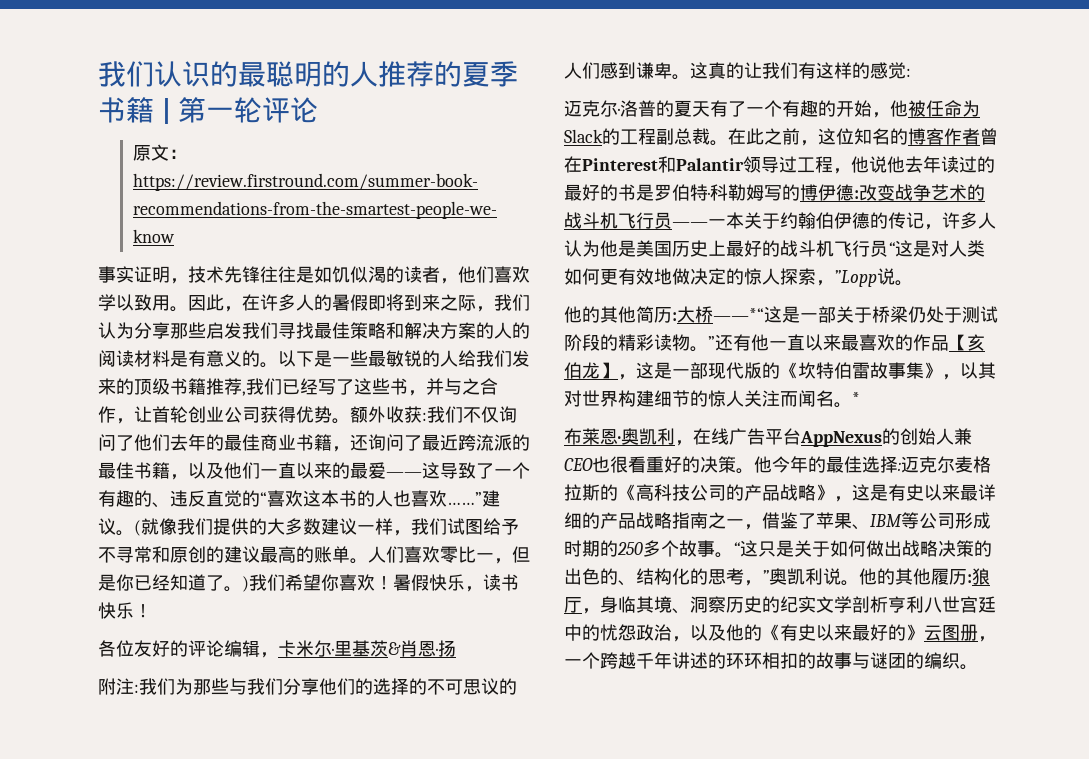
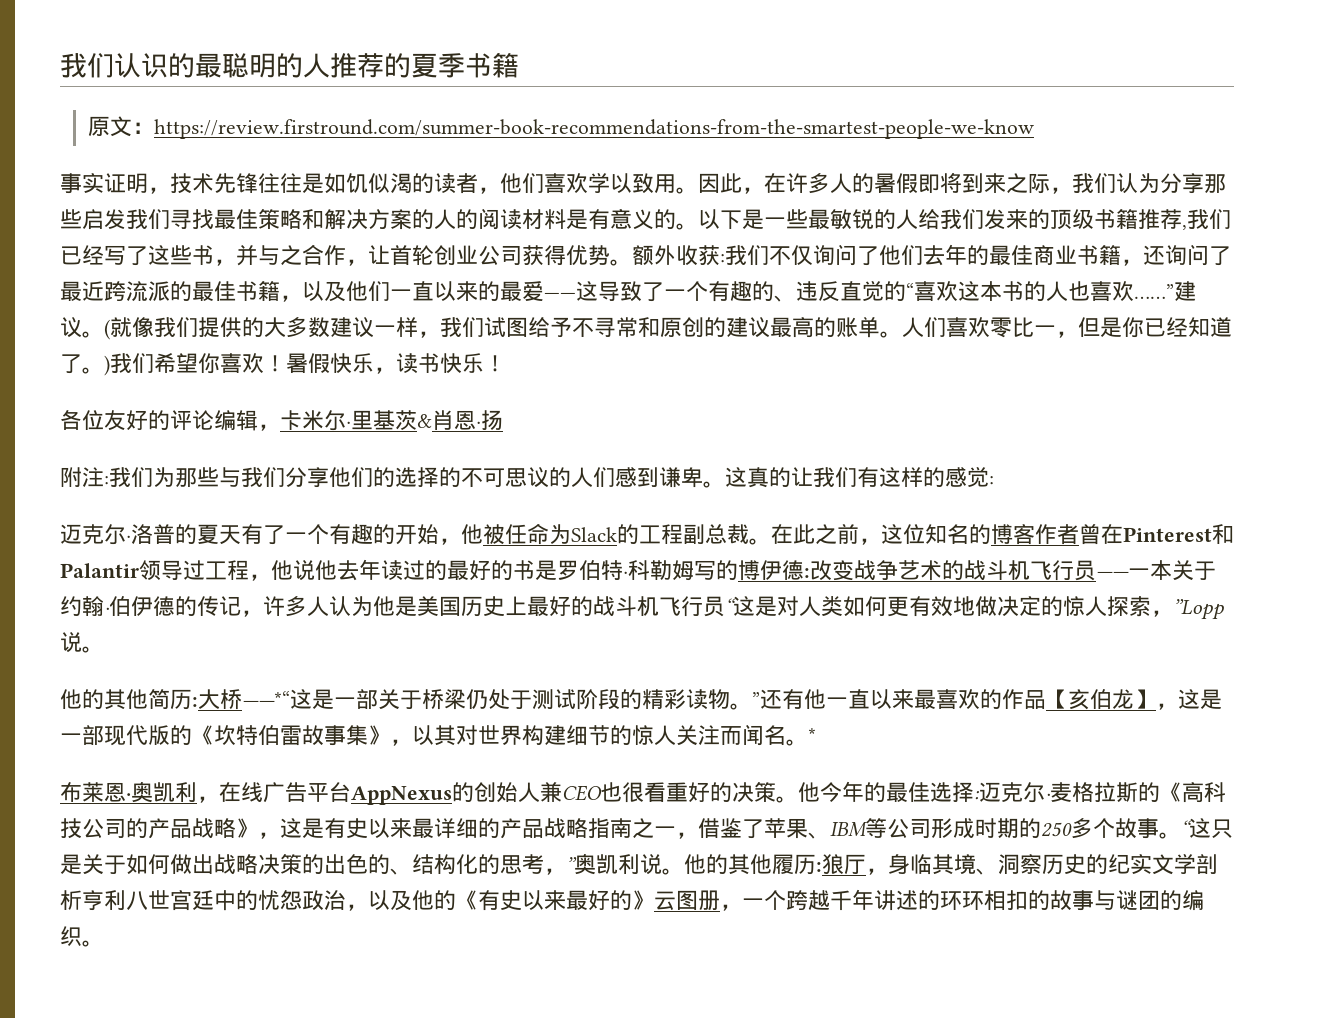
- 我们认识的最聪明的人推荐的夏季书籍 | 第一轮评论
+ 我们认识的最聪明的人推荐的夏季书籍

